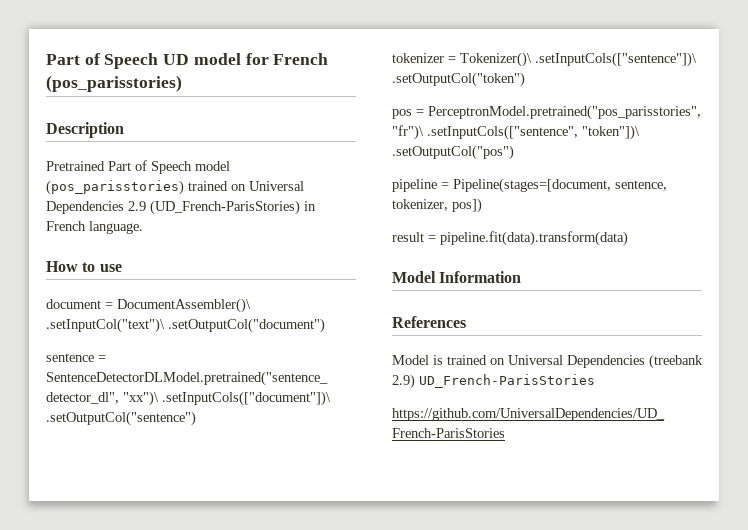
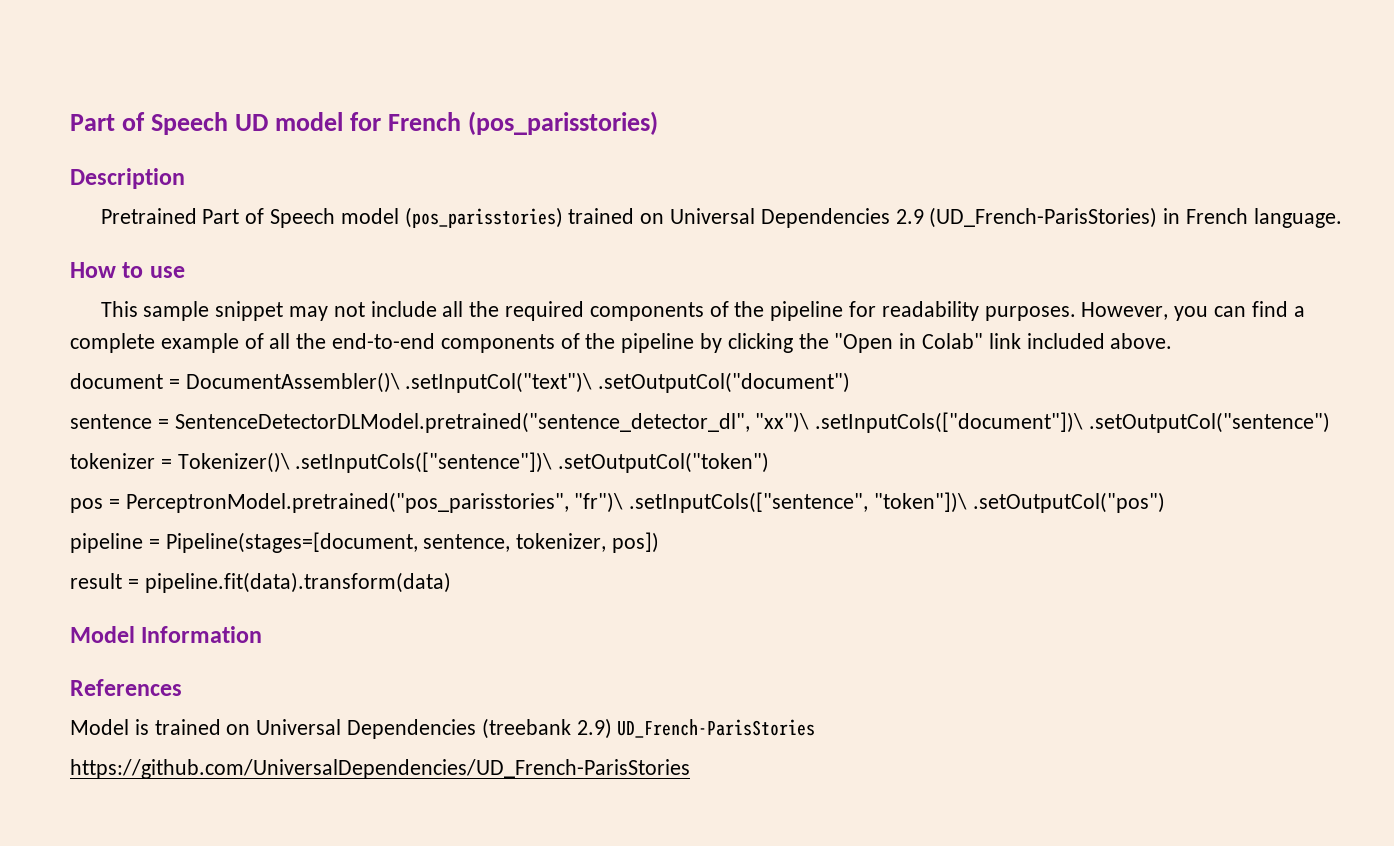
+ This sample snippet may not include all the required components of the pipeline for readability purposes. However, you can find a complete example of all the end-to-end components of the pipeline by clicking the "Open in Colab" link included above.

